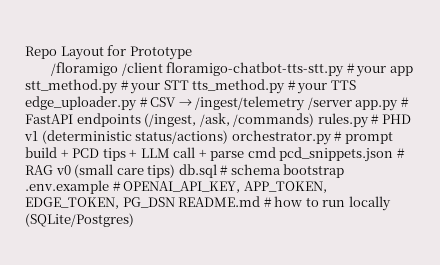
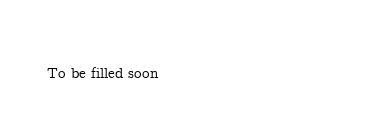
- Repo Layout for Prototype
- /floramigo /client floramigo-chatbot-tts-stt.py # your app stt_method.py # your STT tts_method.py # your TTS edge_uploader.py # CSV → /ingest/telemetry /server app.py # FastAPI endpoints (/ingest, /ask, /commands) rules.py # PHD v1 (deterministic status/actions) orchestrator.py # prompt build + PCD tips + LLM call + parse cmd pcd_snippets.json # RAG v0 (small care tips) db.sql # schema bootstrap .env.example # OPENAI_API_KEY, APP_TOKEN, EDGE_TOKEN, PG_DSN README.md # how to run locally (SQLite/Postgres)
+ To be filled soon

